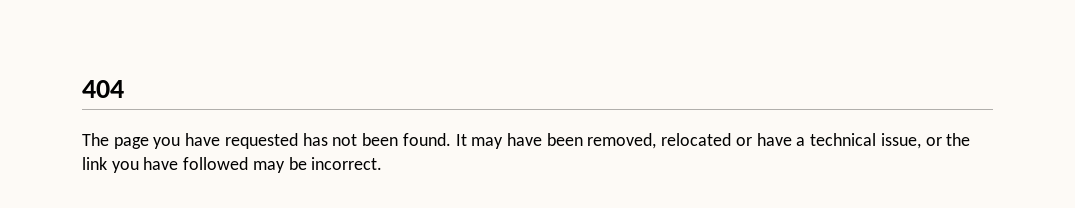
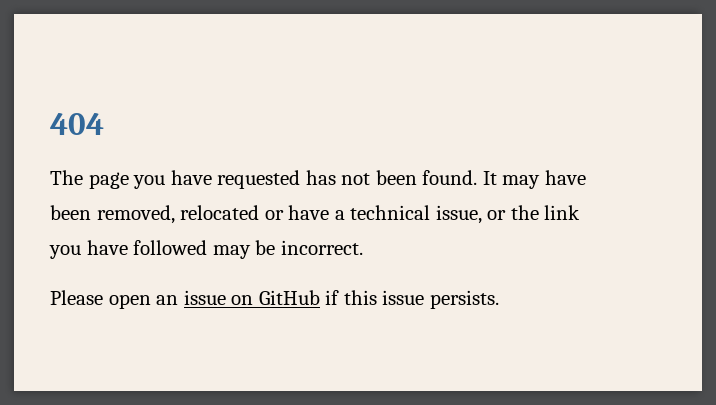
+ Please open an issue on GitHub if this issue persists.

